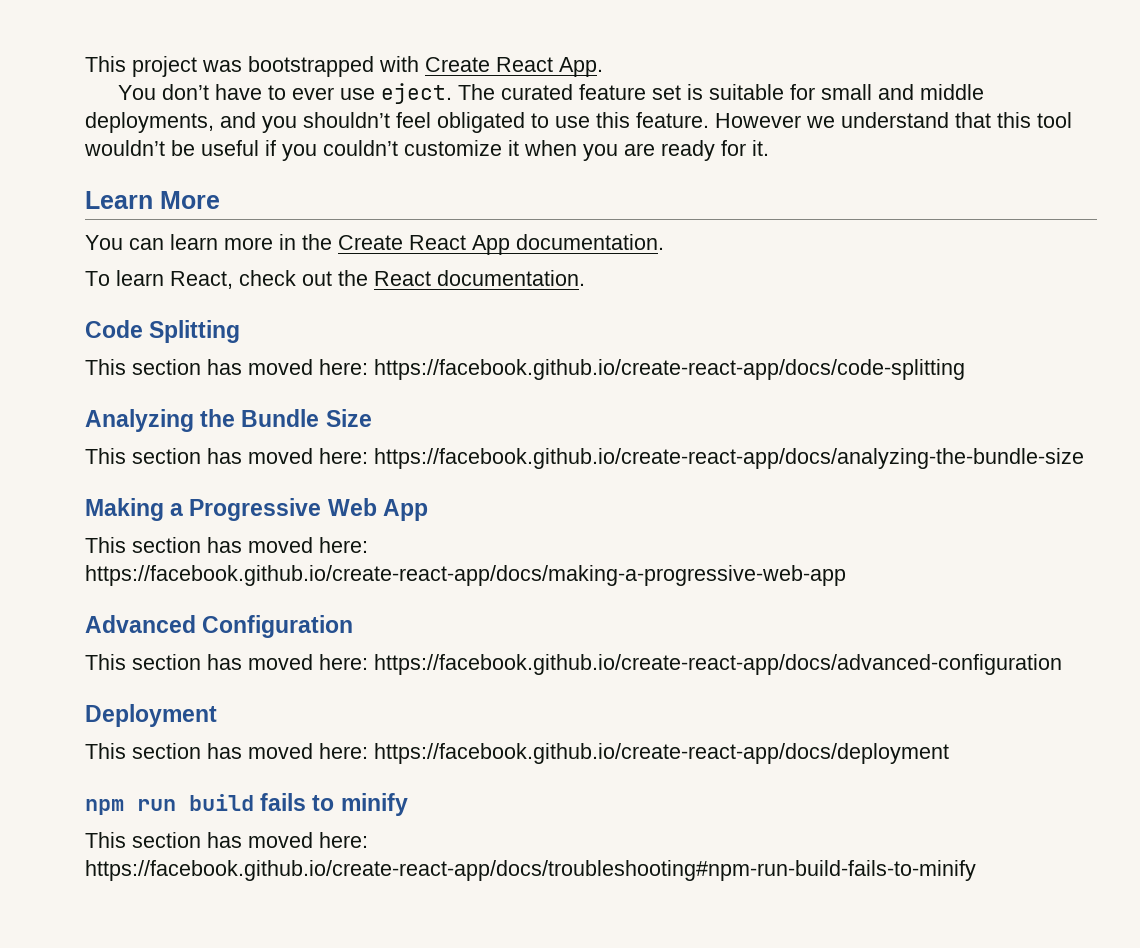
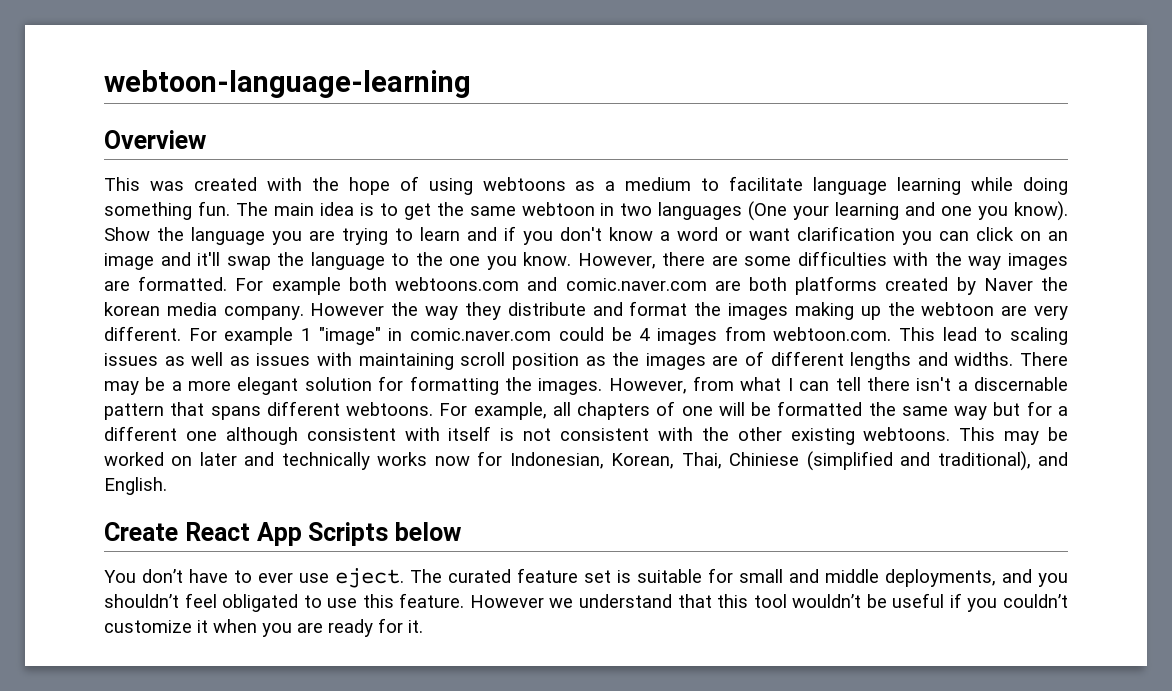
- This project was bootstrapped with Create React App.
+ webtoon-language-learning
+ Overview
+ This was created with the hope of using webtoons as a medium to facilitate language learning while doing something fun. The main idea is to get the same webtoon in two languages (One your learning and one you know). Show the language you are trying to learn and if you don't know a word or want clarification you can click on an image and it'll swap the language to the one you know. However, there are some difficulties with the way images are formatted. For example both webtoons.com and comic.naver.com are both platforms created by Naver the korean media company. However the way they distribute and format the images making up the webtoon are very different. For example 1 "image" in comic.naver.com could be 4 images from webtoon.com. This lead to scaling issues as well as issues with maintaining scroll position as the images are of different lengths and widths. There may be a more elegant solution for formatting the images. However, from what I can tell there isn't a discernable pattern that spans different webtoons. For example, all chapters of one will be formatted the same way but for a different one although consistent with itself is not consistent with the other existing webtoons. This may be worked on later and technically works now for Indonesian, Korean, Thai, Chiniese (simplified and traditional), and English.
+ Create React App Scripts below
- Learn More
- You can learn more in the Create React App documentation.
- To learn React, check out the React documentation.
- Code Splitting
- This section has moved here: https://facebook.github.io/create-react-app/docs/code-splitting
- Analyzing the Bundle Size
- This section has moved here: https://facebook.github.io/create-react-app/docs/analyzing-the-bundle-size
- Making a Progressive Web App
- This section has moved here: https://facebook.github.io/create-react-app/docs/making-a-progressive-web-app
- Advanced Configuration
- This section has moved here: https://facebook.github.io/create-react-app/docs/advanced-configuration
- Deployment
- This section has moved here: https://facebook.github.io/create-react-app/docs/deployment
- npm run build fails to minify
- This section has moved here: https://facebook.github.io/create-react-app/docs/troubleshooting#npm-run-build-fails-to-minify

